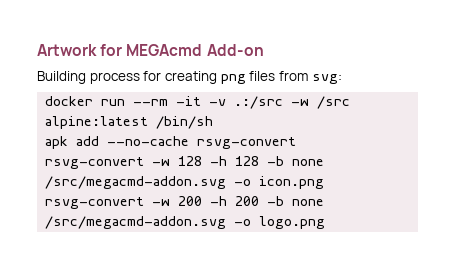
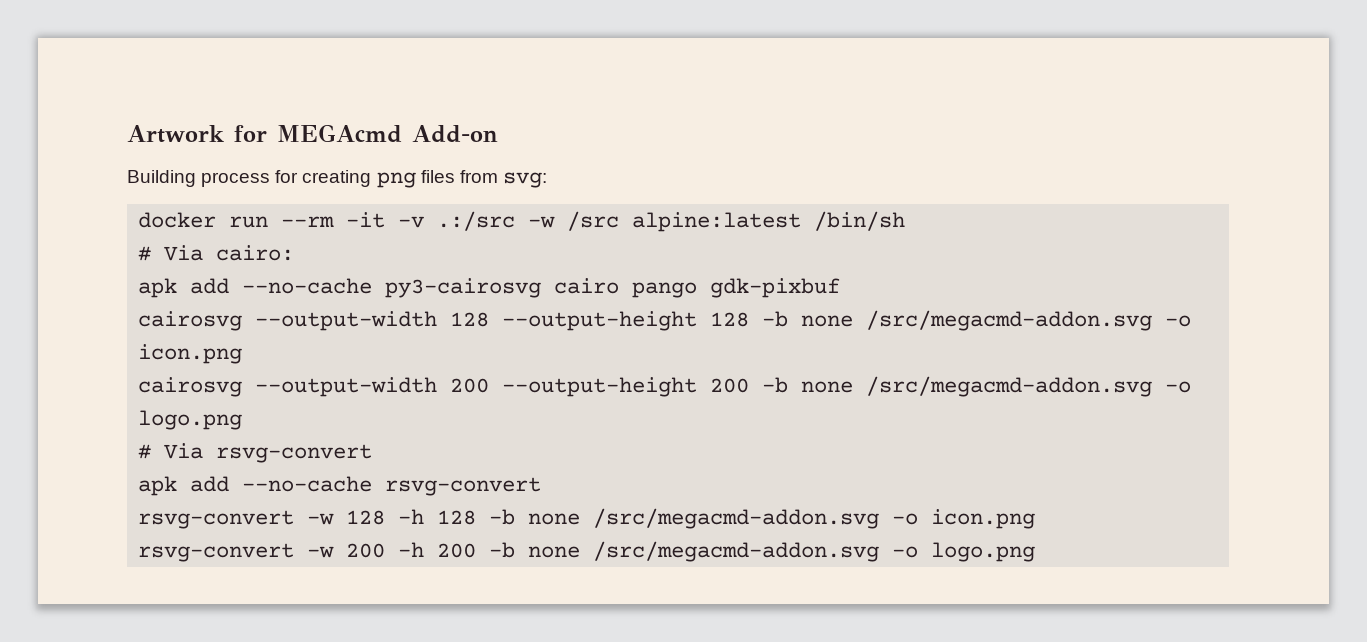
+ # Via cairo:
+ apk add --no-cache py3-cairosvg cairo pango gdk-pixbuf
+ cairosvg --output-width 128 --output-height 128 -b none /src/megacmd-addon.svg -o icon.png
+ cairosvg --output-width 200 --output-height 200 -b none /src/megacmd-addon.svg -o logo.png
+ # Via rsvg-convert

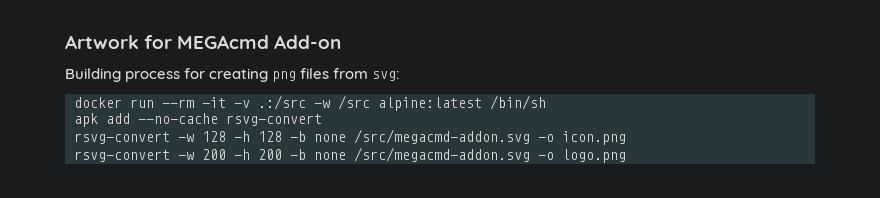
- # Via cairo:
- apk add --no-cache py3-cairosvg cairo pango gdk-pixbuf
- cairosvg --output-width 128 --output-height 128 -b none /src/megacmd-addon.svg -o icon.png
- cairosvg --output-width 200 --output-height 200 -b none /src/megacmd-addon.svg -o logo.png
- # Via rsvg-convert

